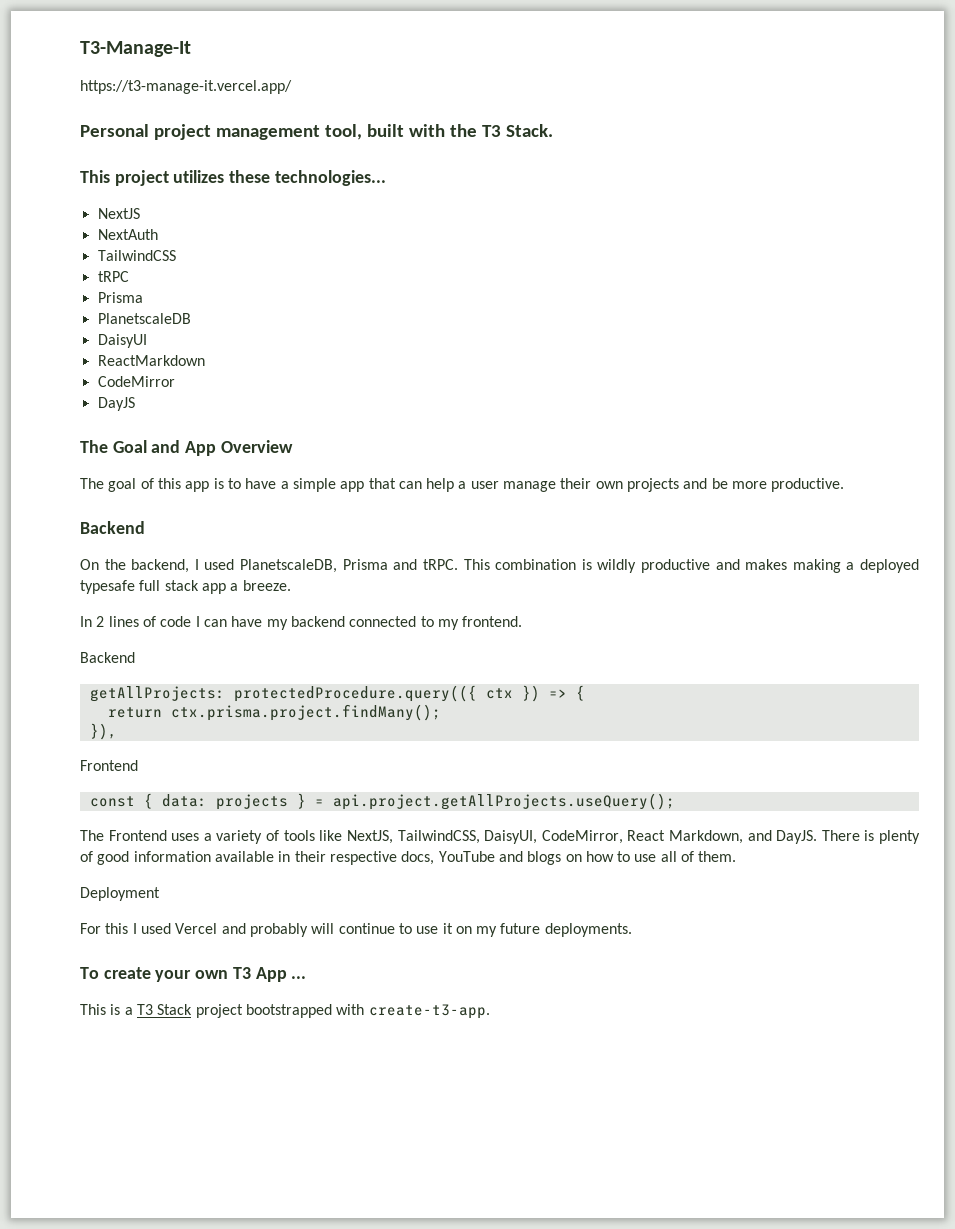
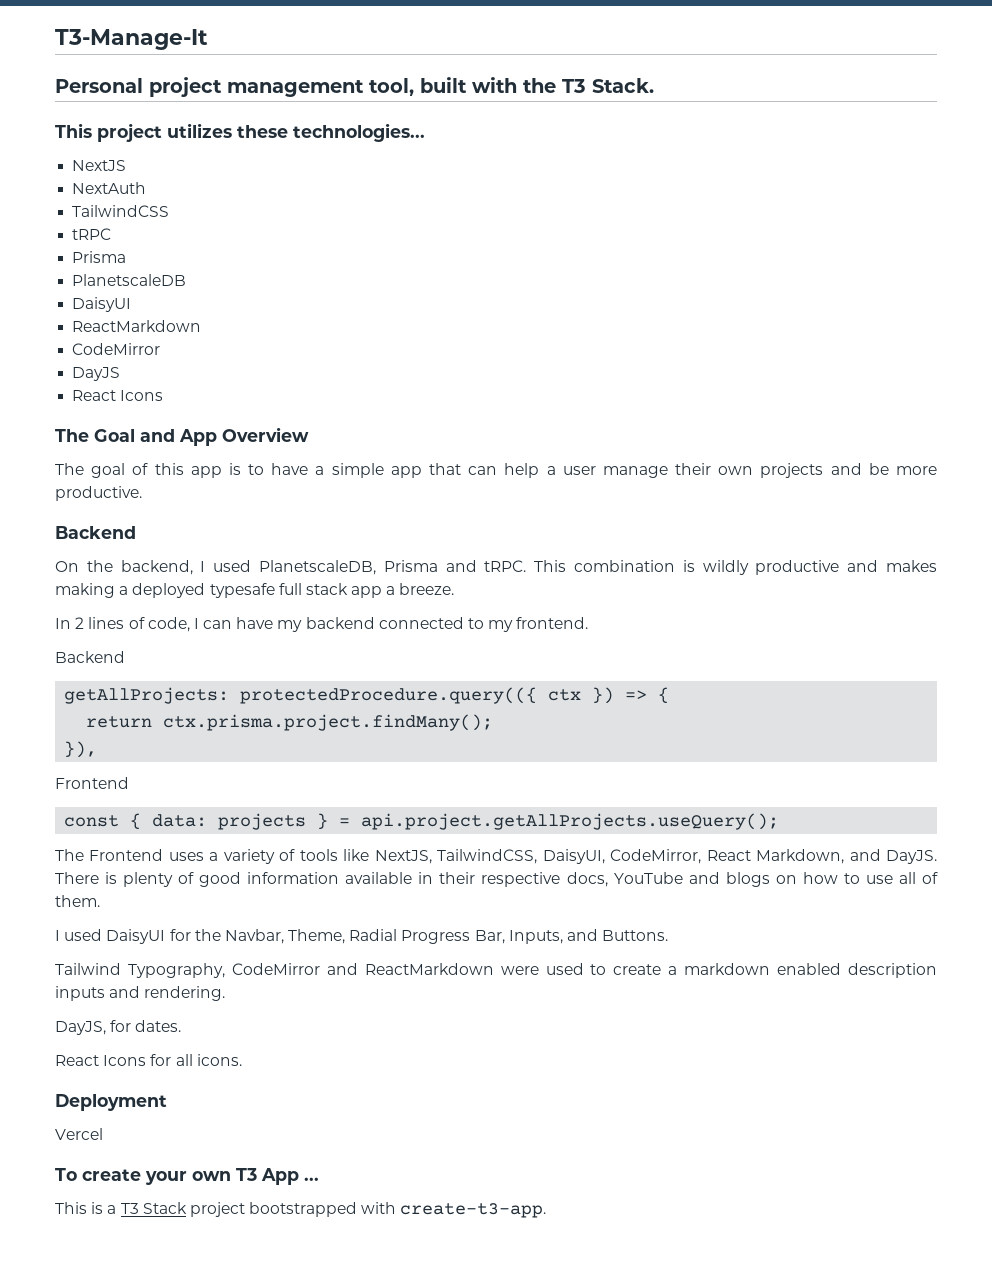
- https://t3-manage-it.vercel.app/
  DayJS
+ React Icons
- In 2 lines of code I can have my backend connected to my frontend.
+ In 2 lines of code, I can have my backend connected to my frontend.
+ I used DaisyUI for the Navbar, Theme, Radial Progress Bar, Inputs, and Buttons.
+ Tailwind Typography, CodeMirror and ReactMarkdown were used to create a markdown enabled description inputs and rendering.
+ DayJS, for dates.
+ React Icons for all icons.
  Deployment
- For this I used Vercel and probably will continue to use it on my future deployments.
+ Vercel

